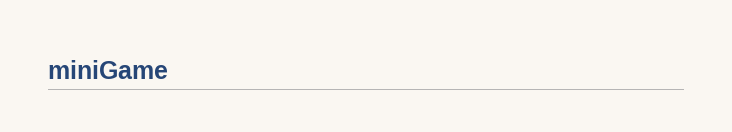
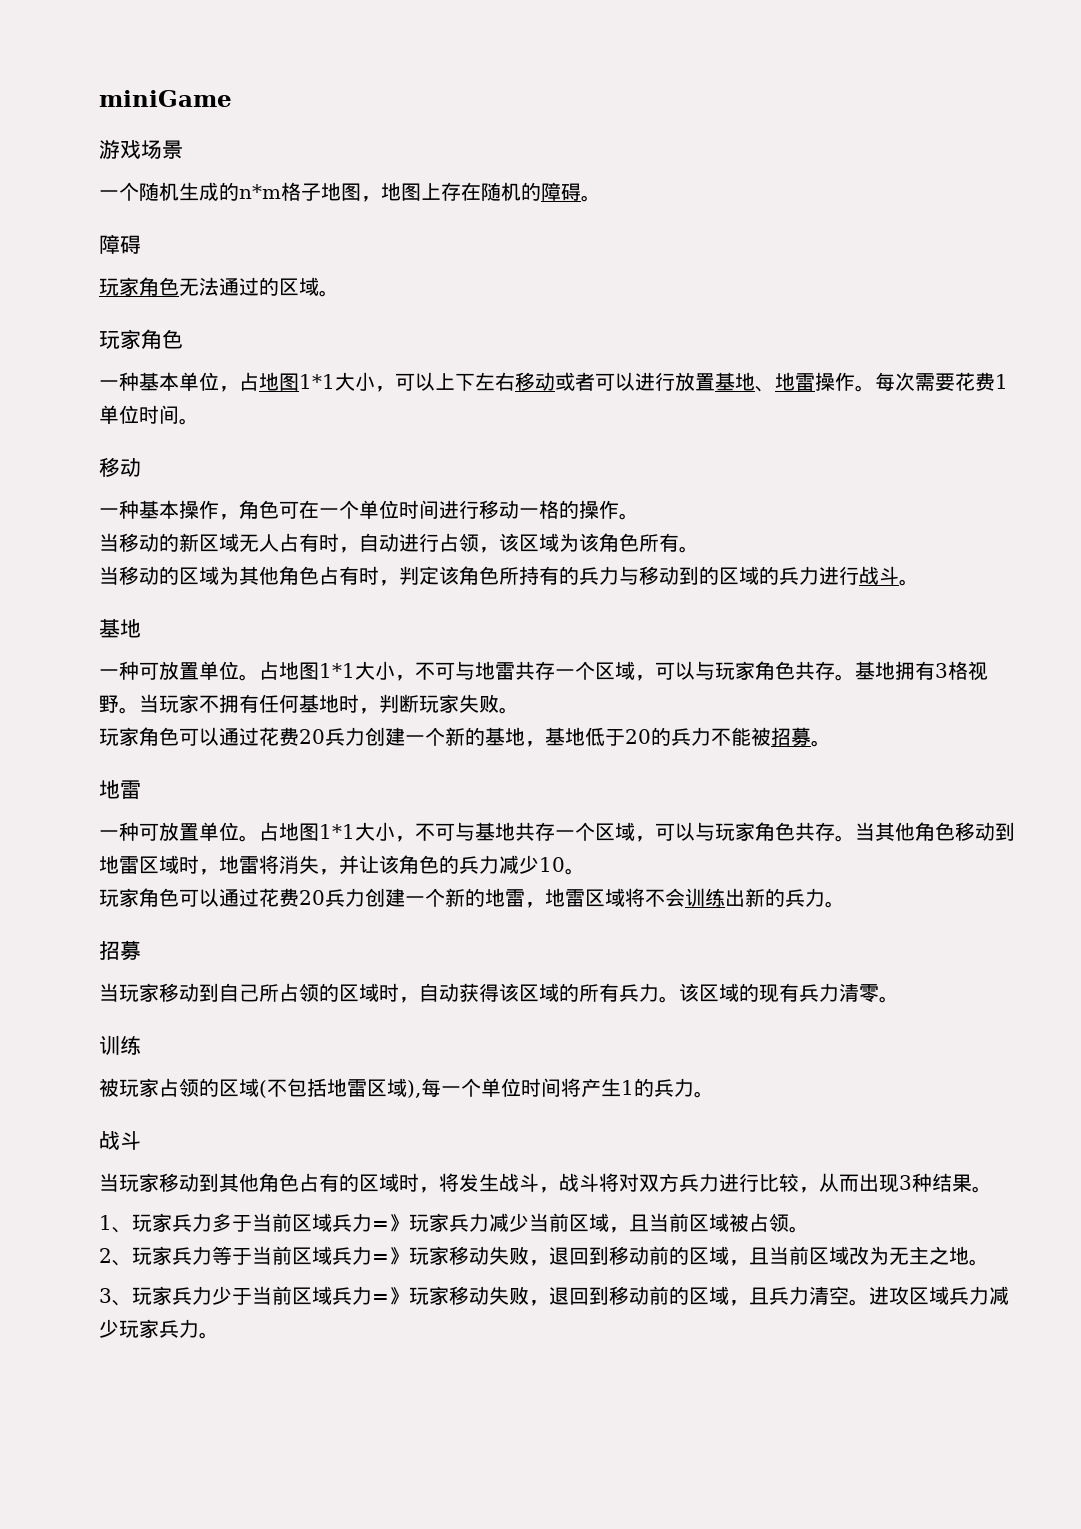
+ 游戏场景
+ 一个随机生成的n*m格子地图，地图上存在随机的障碍。
+ 障碍
+ 玩家角色无法通过的区域。
+ 玩家角色
+ 一种基本单位，占地图1*1大小，可以上下左右移动或者可以进行放置基地、地雷操作。每次需要花费1单位时间。
+ 移动
+ 一种基本操作，角色可在一个单位时间进行移动一格的操作。
+ 当移动的新区域无人占有时，自动进行占领，该区域为该角色所有。
+ 当移动的区域为其他角色占有时，判定该角色所持有的兵力与移动到的区域的兵力进行战斗。
+ 基地
+ 一种可放置单位。占地图1*1大小，不可与地雷共存一个区域，可以与玩家角色共存。基地拥有3格视野。当玩家不拥有任何基地时，判断玩家失败。
+ 玩家角色可以通过花费20兵力创建一个新的基地，基地低于20的兵力不能被招募。
+ 地雷
+ 一种可放置单位。占地图1*1大小，不可与基地共存一个区域，可以与玩家角色共存。当其他角色移动到地雷区域时，地雷将消失，并让该角色的兵力减少10。
+ 玩家角色可以通过花费20兵力创建一个新的地雷，地雷区域将不会训练出新的兵力。
+ 招募
+ 当玩家移动到自己所占领的区域时，自动获得该区域的所有兵力。该区域的现有兵力清零。
+ 训练
+ 被玩家占领的区域(不包括地雷区域),每一个单位时间将产生1的兵力。
+ 战斗
+ 当玩家移动到其他角色占有的区域时，将发生战斗，战斗将对双方兵力进行比较，从而出现3种结果。
+ 1、玩家兵力多于当前区域兵力=》玩家兵力减少当前区域，且当前区域被占领。
+ 2、玩家兵力等于当前区域兵力=》玩家移动失败，退回到移动前的区域，且当前区域改为无主之地。
+ 3、玩家兵力少于当前区域兵力=》玩家移动失败，退回到移动前的区域，且兵力清空。进攻区域兵力减少玩家兵力。

